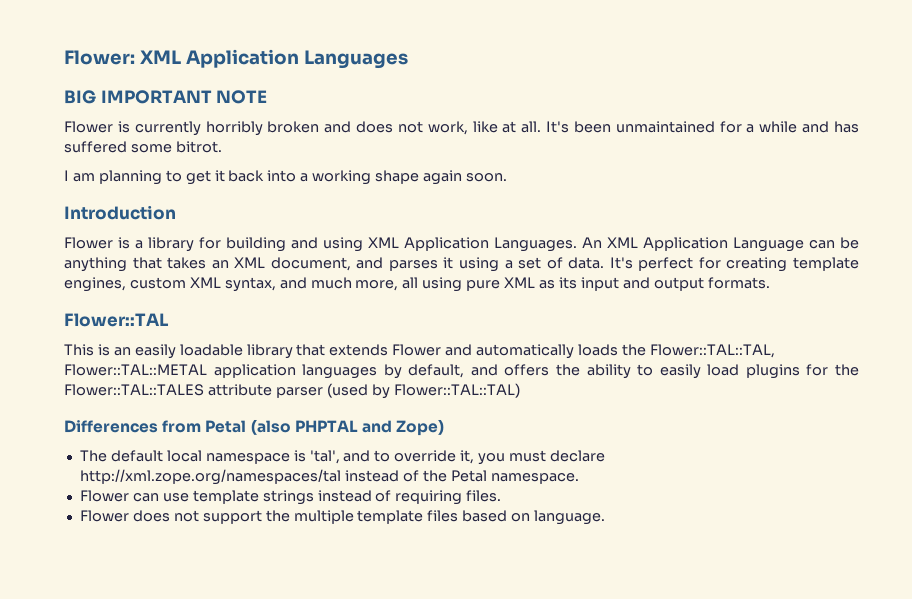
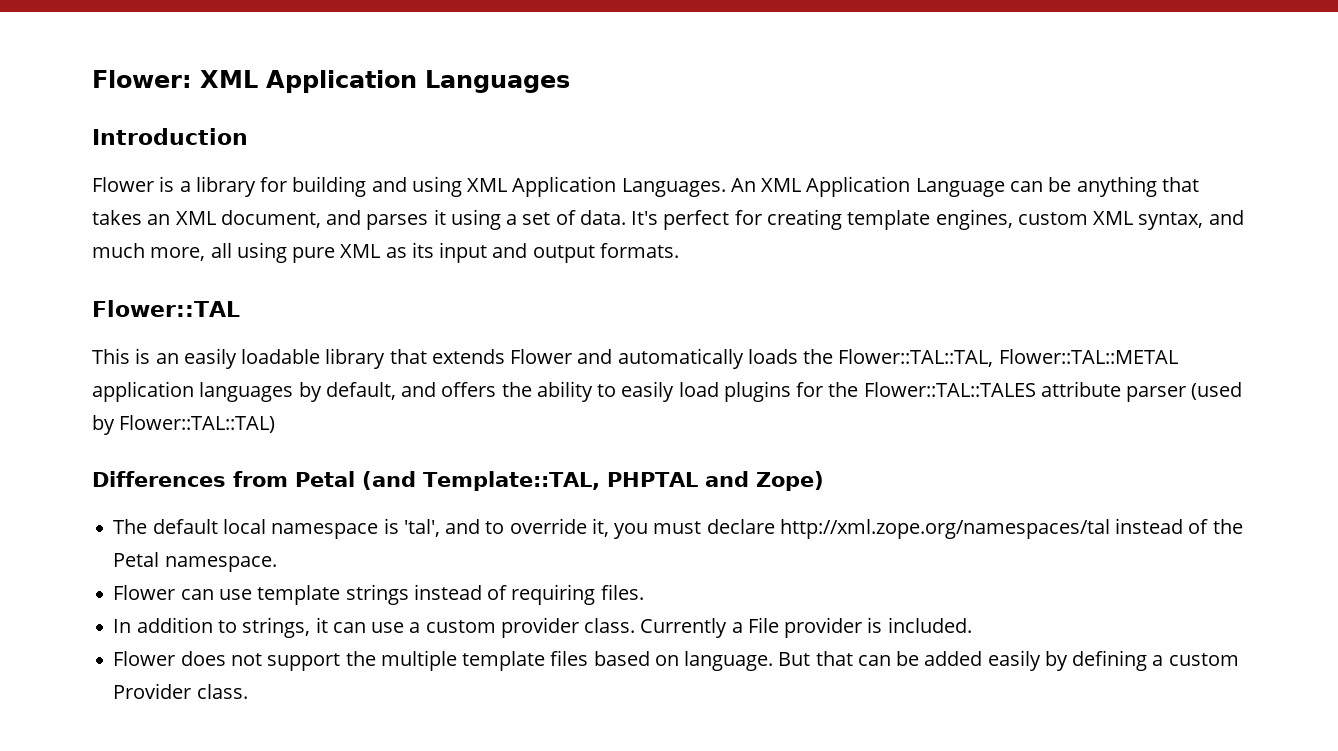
- BIG IMPORTANT NOTE
- Flower is currently horribly broken and does not work, like at all. It's been unmaintained for a while and has suffered some bitrot.
- I am planning to get it back into a working shape again soon.
- Differences from Petal (also PHPTAL and Zope)
+ Differences from Petal (and Template::TAL, PHPTAL and Zope)
+ In addition to strings, it can use a custom provider class. Currently a File provider is included.
+ But that can be added easily by defining a custom Provider class.

